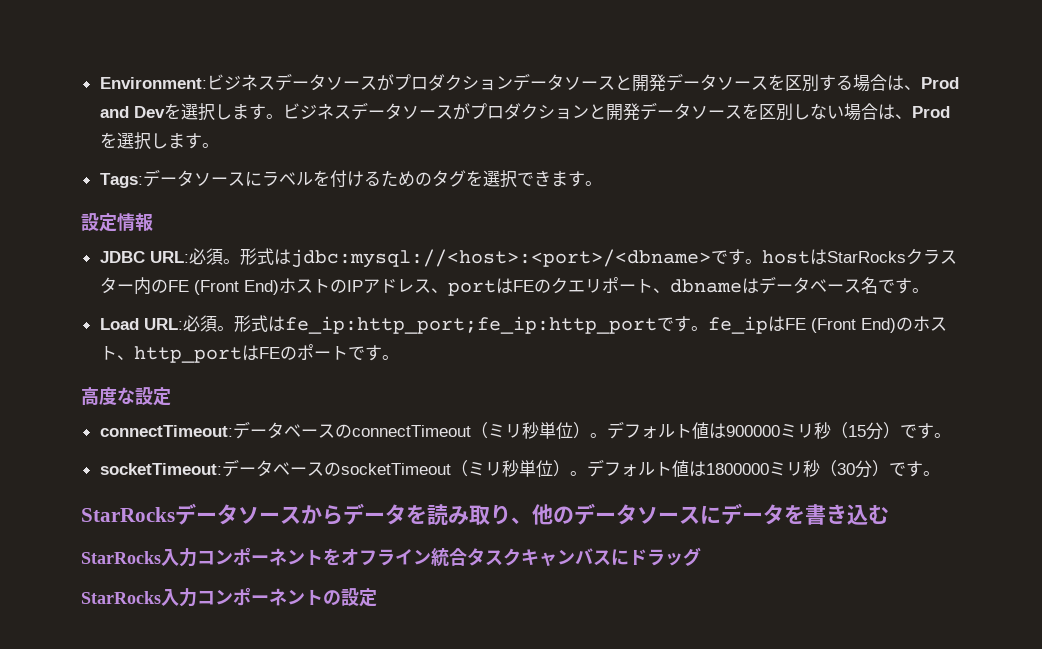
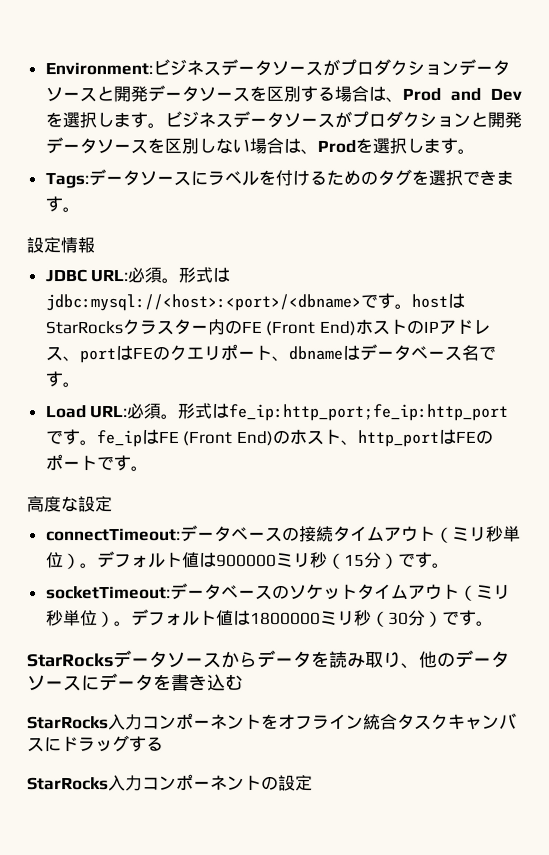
- connectTimeout:データベースのconnectTimeout（ミリ秒単位）。
+ connectTimeout:データベースの接続タイムアウト（ミリ秒単位）。
- socketTimeout:データベースのsocketTimeout（ミリ秒単位）。
+ socketTimeout:データベースのソケットタイムアウト（ミリ秒単位）。
- StarRocks入力コンポーネントをオフライン統合タスクキャンバスにドラッグ
+ StarRocks入力コンポーネントをオフライン統合タスクキャンバスにドラッグする

